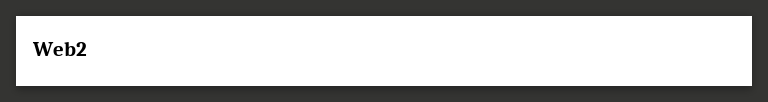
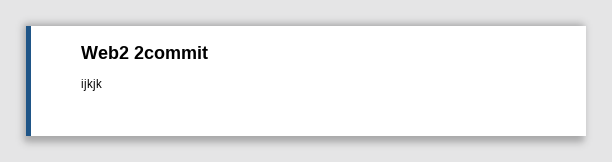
- Web2
+ Web2 2commit
+ ijkjk

